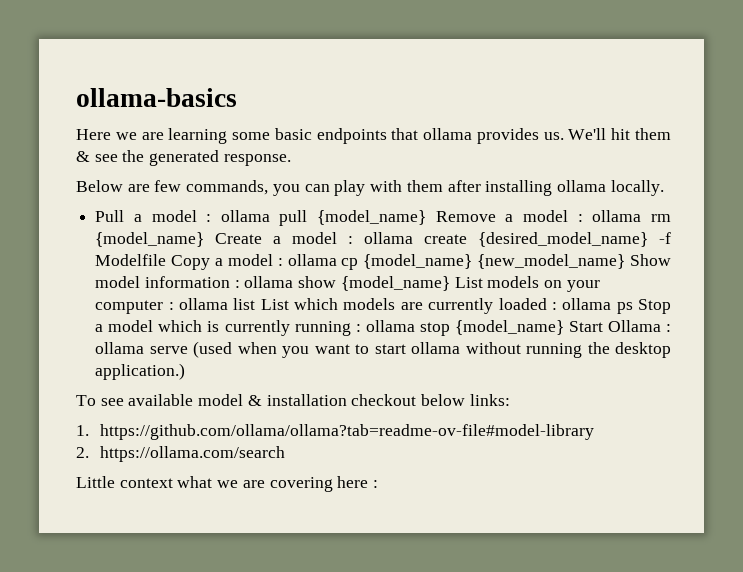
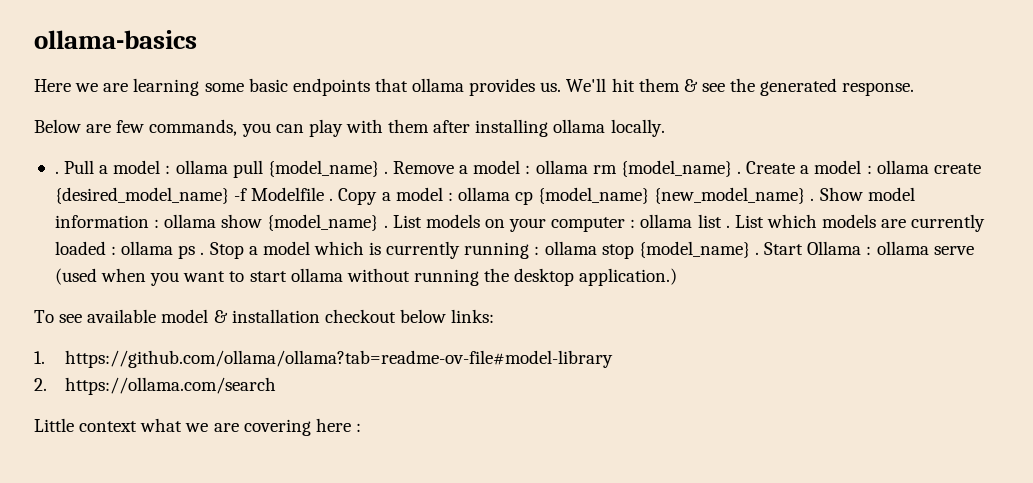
  Below are few commands, you can play with them after installing ollama locally.
- Pull a model :
+ . Pull a model :
- ollama pull {model_name} Remove a model :
+ ollama pull {model_name} . Remove a model :
- ollama rm {model_name} Create a model :
+ ollama rm {model_name} . Create a model :
- ollama create {desired_model_name} -f Modelfile Copy a model :
+ ollama create {desired_model_name} -f Modelfile . Copy a model :
- ollama cp {model_name} {new_model_name} Show model information :
+ ollama cp {model_name} {new_model_name} . Show model information :
- ollama show {model_name} List models on your computer :
+ ollama show {model_name} . List models on your computer :
- ollama list List which models are currently loaded :
+ ollama list . List which models are currently loaded :
- ollama ps Stop a model which is currently running :
+ ollama ps . Stop a model which is currently running :
- ollama stop {model_name} Start Ollama :
+ ollama stop {model_name} . Start Ollama :

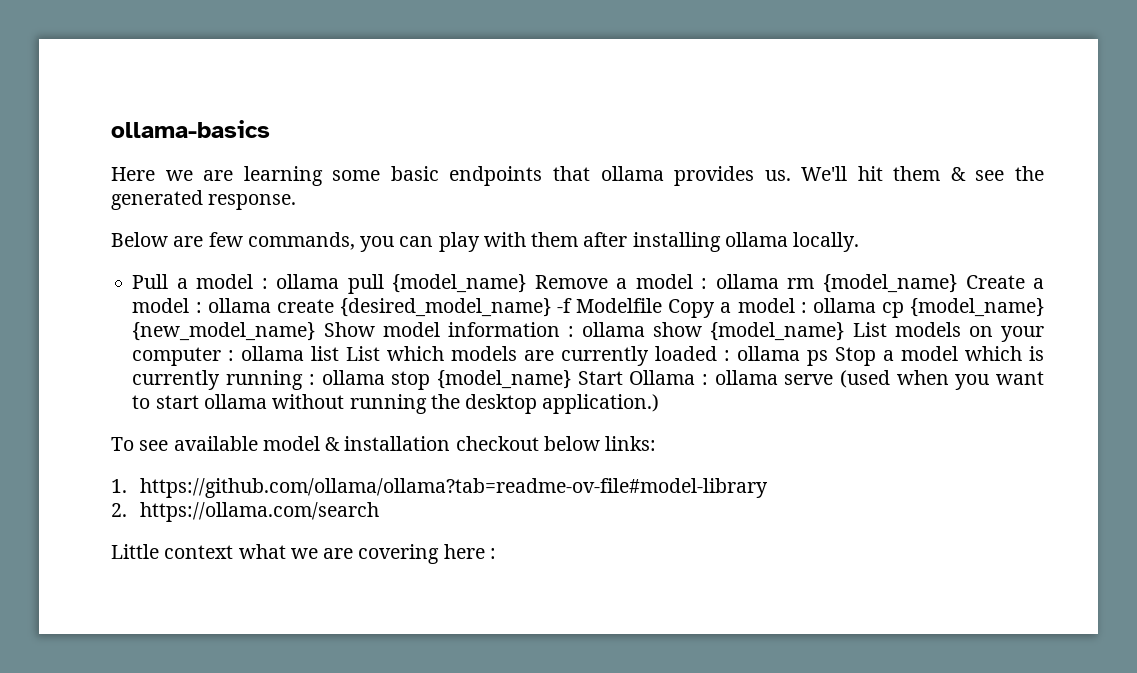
  Below are few commands, you can play with them after installing ollama locally.
- . Pull a model :
+ Pull a model :
- ollama pull {model_name} . Remove a model :
+ ollama pull {model_name} Remove a model :
- ollama rm {model_name} . Create a model :
+ ollama rm {model_name} Create a model :
- ollama create {desired_model_name} -f Modelfile . Copy a model :
+ ollama create {desired_model_name} -f Modelfile Copy a model :
- ollama cp {model_name} {new_model_name} . Show model information :
+ ollama cp {model_name} {new_model_name} Show model information :
- ollama show {model_name} . List models on your computer :
+ ollama show {model_name} List models on your computer :
- ollama list . List which models are currently loaded :
+ ollama list List which models are currently loaded :
- ollama ps . Stop a model which is currently running :
+ ollama ps Stop a model which is currently running :
- ollama stop {model_name} . Start Ollama :
+ ollama stop {model_name} Start Ollama :

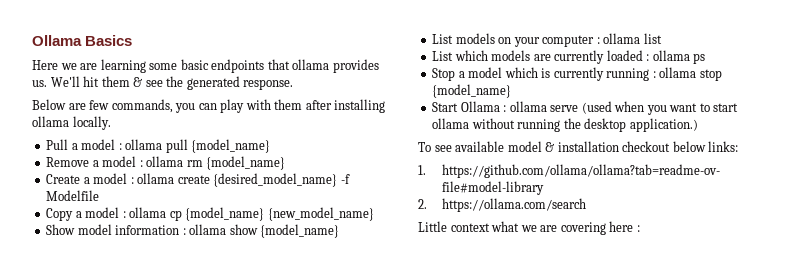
- ollama-basics
+ Ollama Basics
- ollama pull {model_name} Remove a model :
+ ollama pull {model_name}
+ Remove a model :
- ollama rm {model_name} Create a model :
+ ollama rm {model_name}
+ Create a model :
- ollama create {desired_model_name} -f Modelfile Copy a model :
+ ollama create {desired_model_name} -f Modelfile
+ Copy a model :
- ollama cp {model_name} {new_model_name} Show model information :
+ ollama cp {model_name} {new_model_name}
+ Show model information :
- ollama show {model_name} List models on your computer :
+ ollama show {model_name}
+ List models on your computer :
- ollama list List which models are currently loaded :
+ ollama list
+ List which models are currently loaded :
- ollama ps Stop a model which is currently running :
+ ollama ps
+ Stop a model which is currently running :
- ollama stop {model_name} Start Ollama :
+ ollama stop {model_name}
+ Start Ollama :

